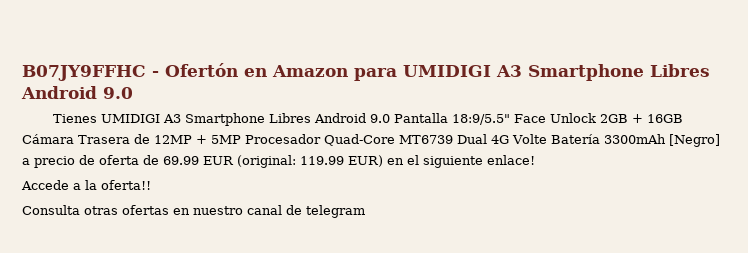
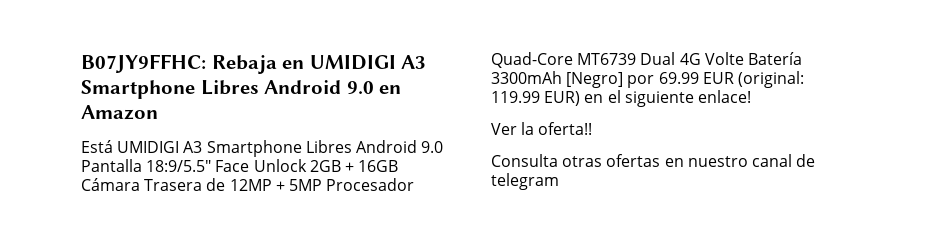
- B07JY9FFHC - Ofertón en Amazon para UMIDIGI A3 Smartphone Libres Android 9.0
- Tienes UMIDIGI A3 Smartphone Libres Android 9.0 Pantalla 18:9/5.5" Face Unlock 2GB + 16GB Cámara Trasera de 12MP + 5MP Procesador Quad-Core MT6739 Dual 4G Volte Batería 3300mAh [Negro] a precio de oferta de 69.99 EUR (original: 119.99 EUR) en el siguiente enlace!
+ B07JY9FFHC: Rebaja en UMIDIGI A3 Smartphone Libres Android 9.0 en Amazon
+ Está UMIDIGI A3 Smartphone Libres Android 9.0 Pantalla 18:9/5.5" Face Unlock 2GB + 16GB Cámara Trasera de 12MP + 5MP Procesador Quad-Core MT6739 Dual 4G Volte Batería 3300mAh [Negro] por 69.99 EUR (original: 119.99 EUR) en el siguiente enlace!
- Accede a la oferta!!
+ Ver la oferta!!

